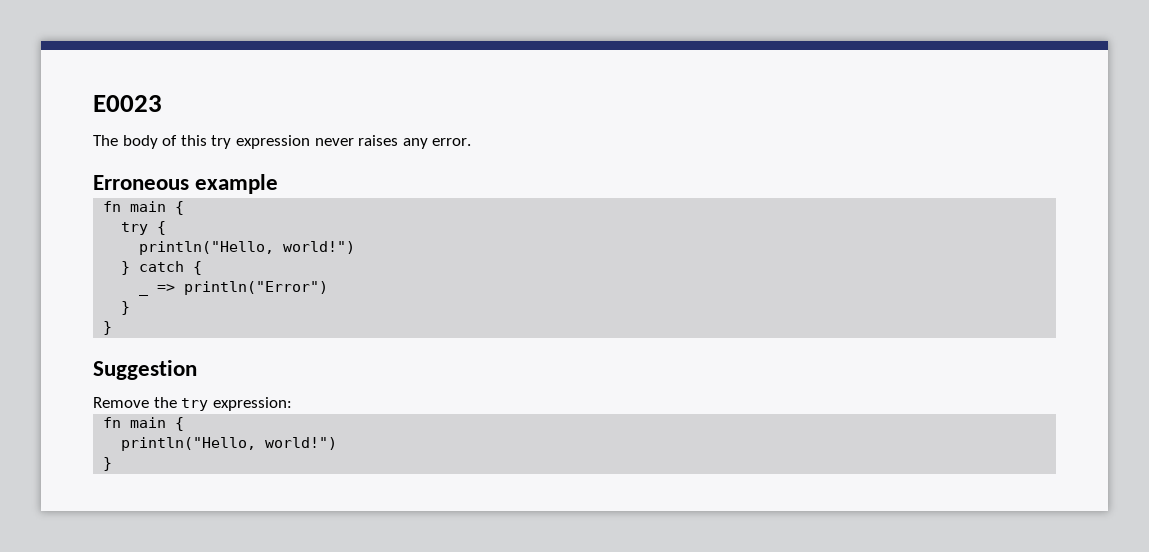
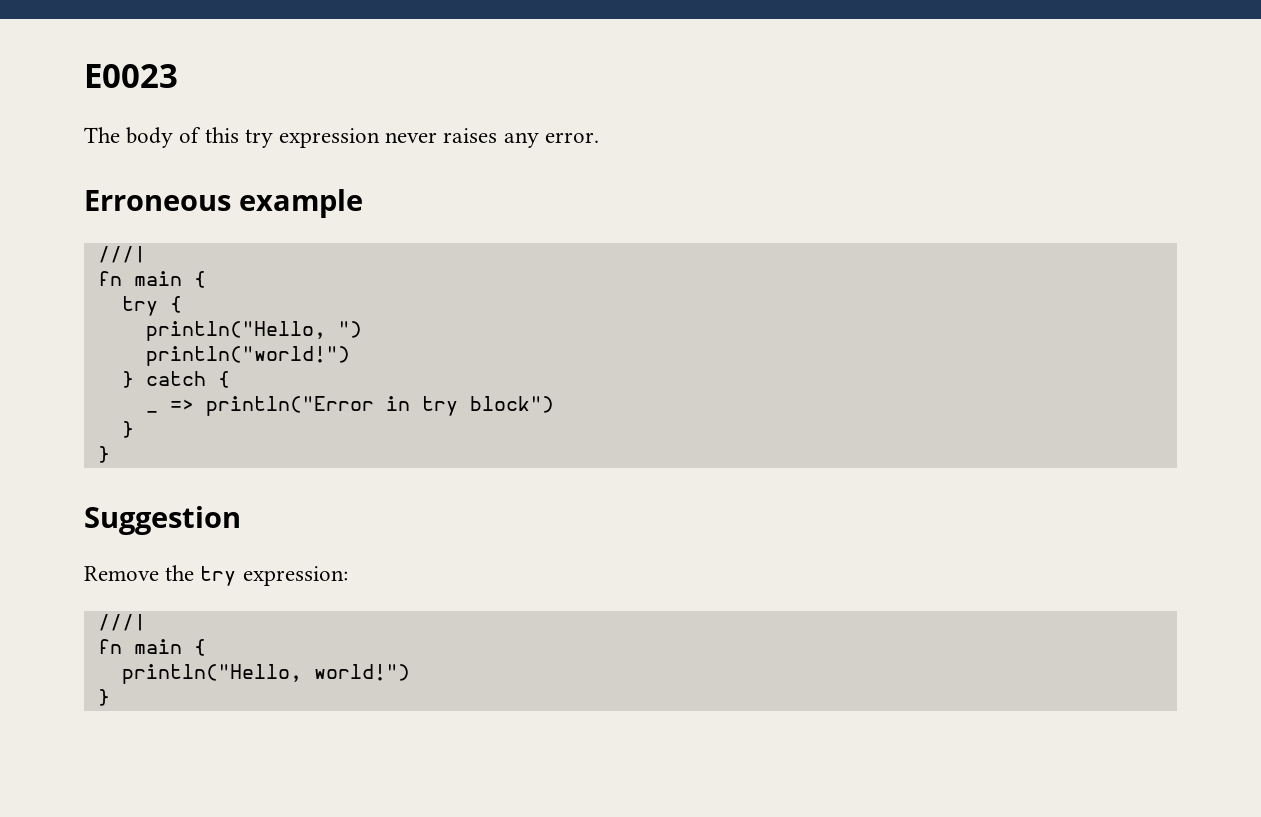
  Erroneous example
+ ///|
  try {
- println("Hello, world!")
+ println("Hello, ")
+ println("world!")
- _ => println("Error")
+ _ => println("Error in try block")
  Remove the try expression:
+ ///|

